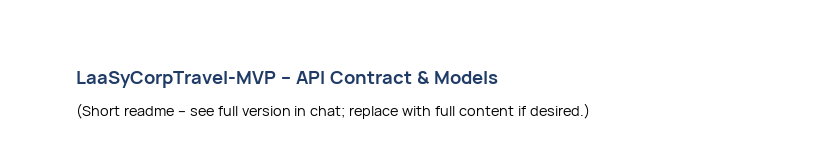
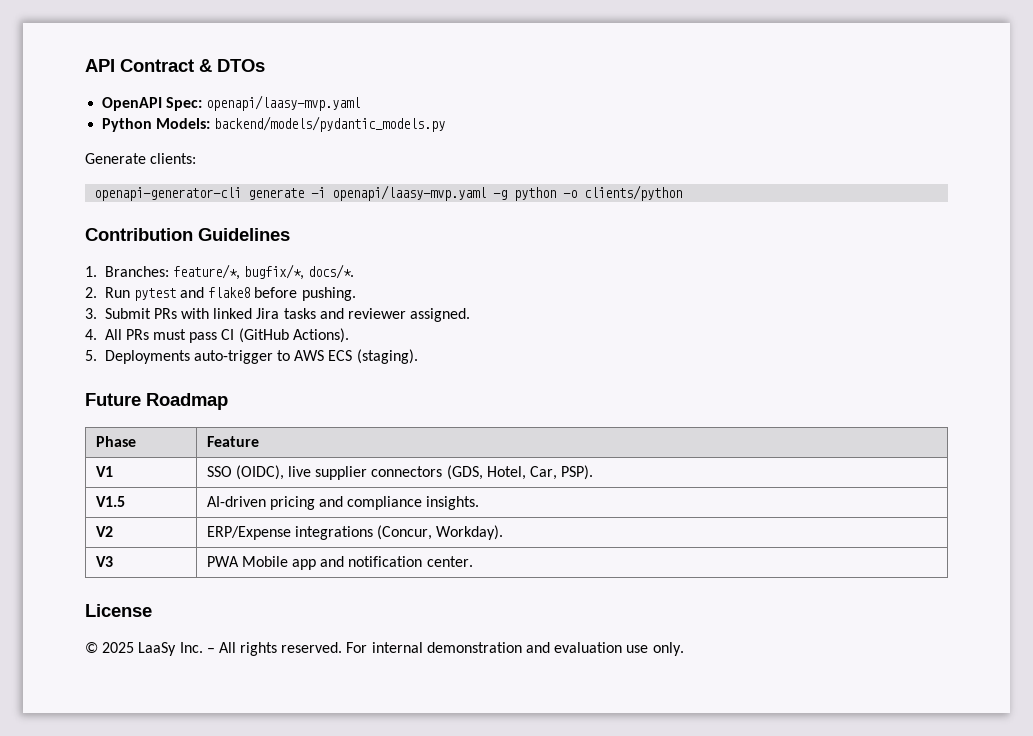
- LaaSyCorpTravel-MVP – API Contract & Models
- (Short readme – see full version in chat; replace with full content if desired.)
+ API Contract & DTOs
+ OpenAPI Spec: openapi/laasy-mvp.yaml
+ Python Models: backend/models/pydantic_models.py
+ Generate clients:
+ openapi-generator-cli generate -i openapi/laasy-mvp.yaml -g python -o clients/python
+ Contribution Guidelines
+ 1. Branches: feature/*, bugfix/*, docs/*.
+ 2. Run pytest and flake8 before pushing.
+ 3. Submit PRs with linked Jira tasks and reviewer assigned.
+ 4. All PRs must pass CI (GitHub Actions).
+ 5. Deployments auto-trigger to AWS ECS (staging).
+ Future Roadmap
+ Phase | Feature
+ V1 | SSO (OIDC), live supplier connectors (GDS, Hotel, Car, PSP).
+ V1.5 | AI-driven pricing and compliance insights.
+ V2 | ERP/Expense integrations (Concur, Workday).
+ V3 | PWA Mobile app and notification center.
+ License
+ © 2025 LaaSy Inc. – All rights reserved. For internal demonstration and evaluation use only.

